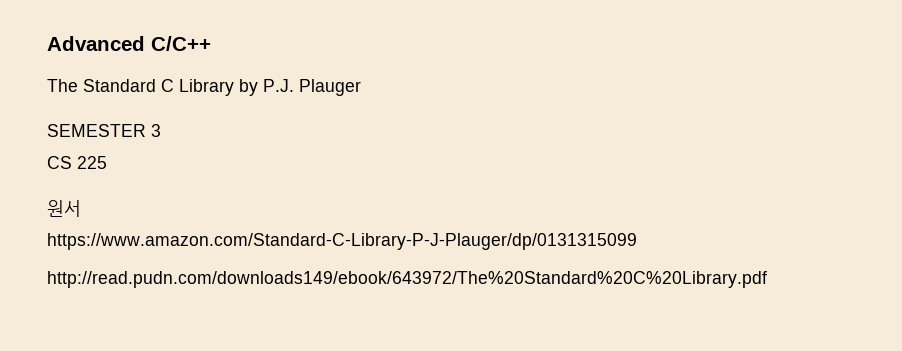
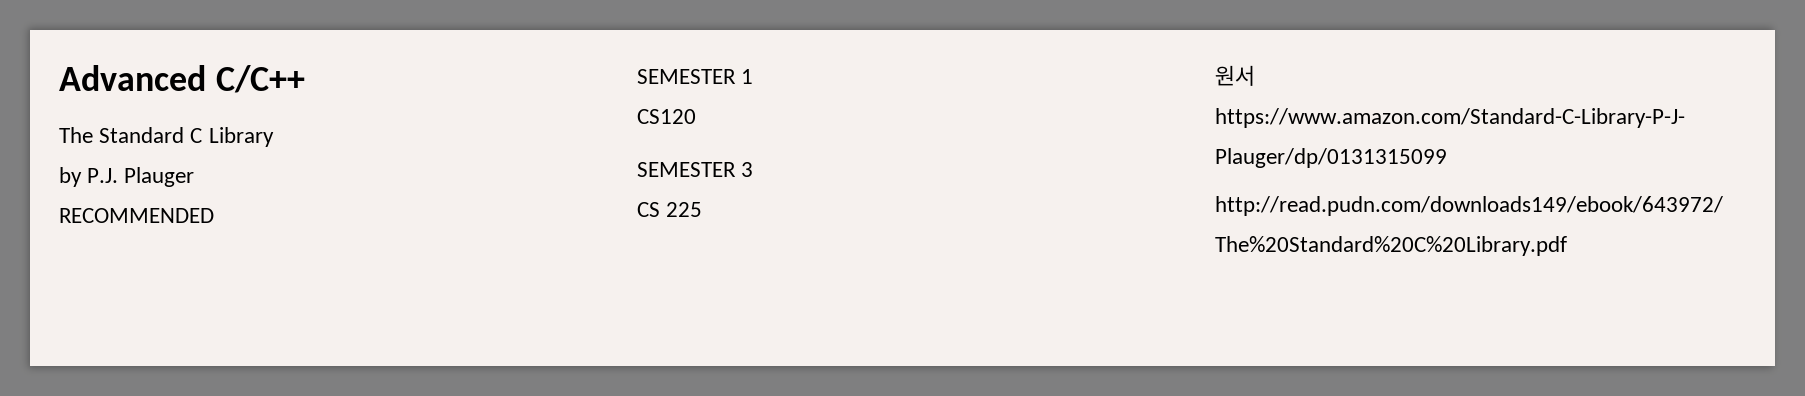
- The Standard C Library by P.J. Plauger
+ The Standard C Library
+ by P.J. Plauger
+ RECOMMENDED
+ SEMESTER 1
+ CS120

